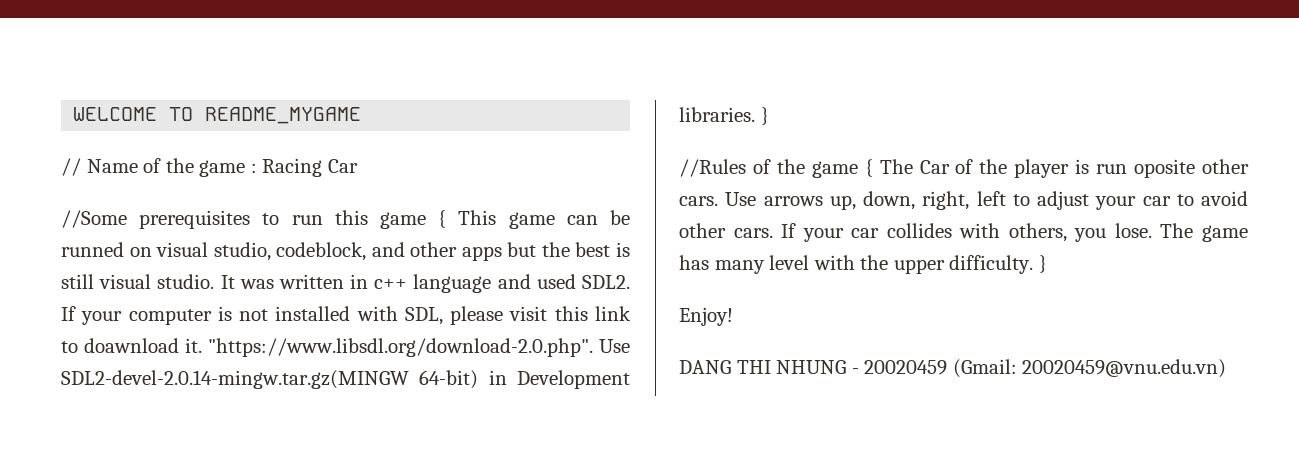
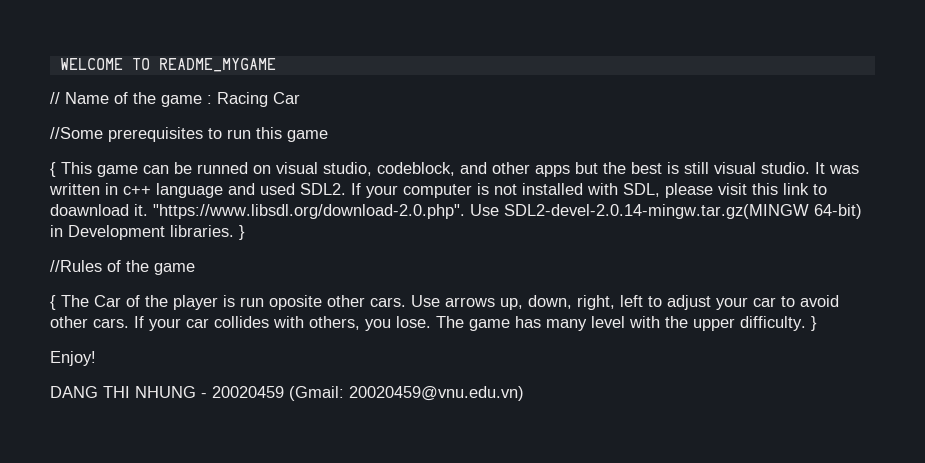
- //Some prerequisites to run this game { This game can be runned on visual studio, codeblock, and other apps but the best is still visual studio.
+ //Some prerequisites to run this game
+ { This game can be runned on visual studio, codeblock, and other apps but the best is still visual studio.
- //Rules of the game { The Car of the player is run oposite other cars.
+ //Rules of the game
+ { The Car of the player is run oposite other cars.

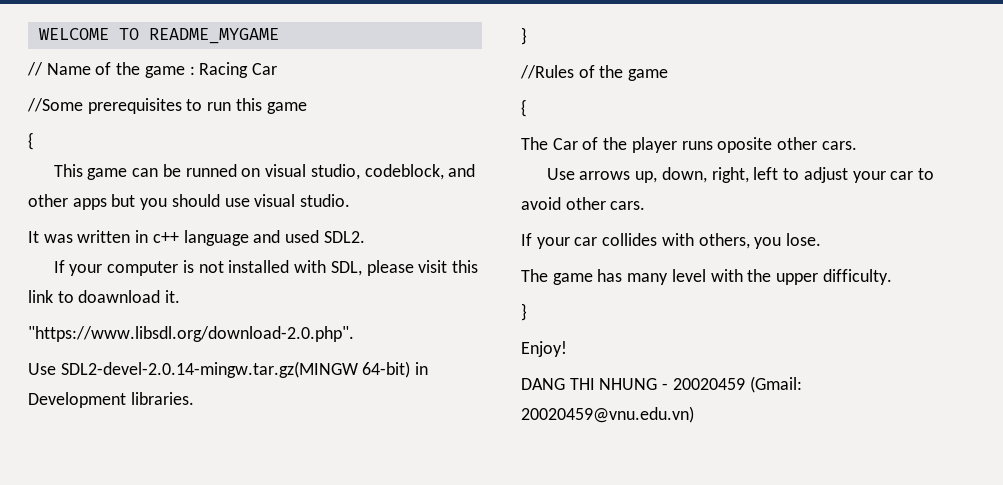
  //Some prerequisites to run this game
- { This game can be runned on visual studio, codeblock, and other apps but the best is still visual studio. It was written in c++ language and used SDL2. If your computer is not installed with SDL, please visit this link to doawnload it. "https://www.libsdl.org/download-2.0.php". Use SDL2-devel-2.0.14-mingw.tar.gz(MINGW 64-bit) in Development libraries. }
+ {
+ This game can be runned on visual studio, codeblock, and other apps but you should use visual studio.
+ It was written in c++ language and used SDL2.
+ If your computer is not installed with SDL, please visit this link to doawnload it.
+ "https://www.libsdl.org/download-2.0.php".
+ Use SDL2-devel-2.0.14-mingw.tar.gz(MINGW 64-bit) in Development libraries.
+ }
  //Rules of the game
- { The Car of the player is run oposite other cars. Use arrows up, down, right, left to adjust your car to avoid other cars. If your car collides with others, you lose. The game has many level with the upper difficulty. }
+ {
+ The Car of the player runs oposite other cars.
+ Use arrows up, down, right, left to adjust your car to avoid other cars.
+ If your car collides with others, you lose.
+ The game has many level with the upper difficulty.
+ }

